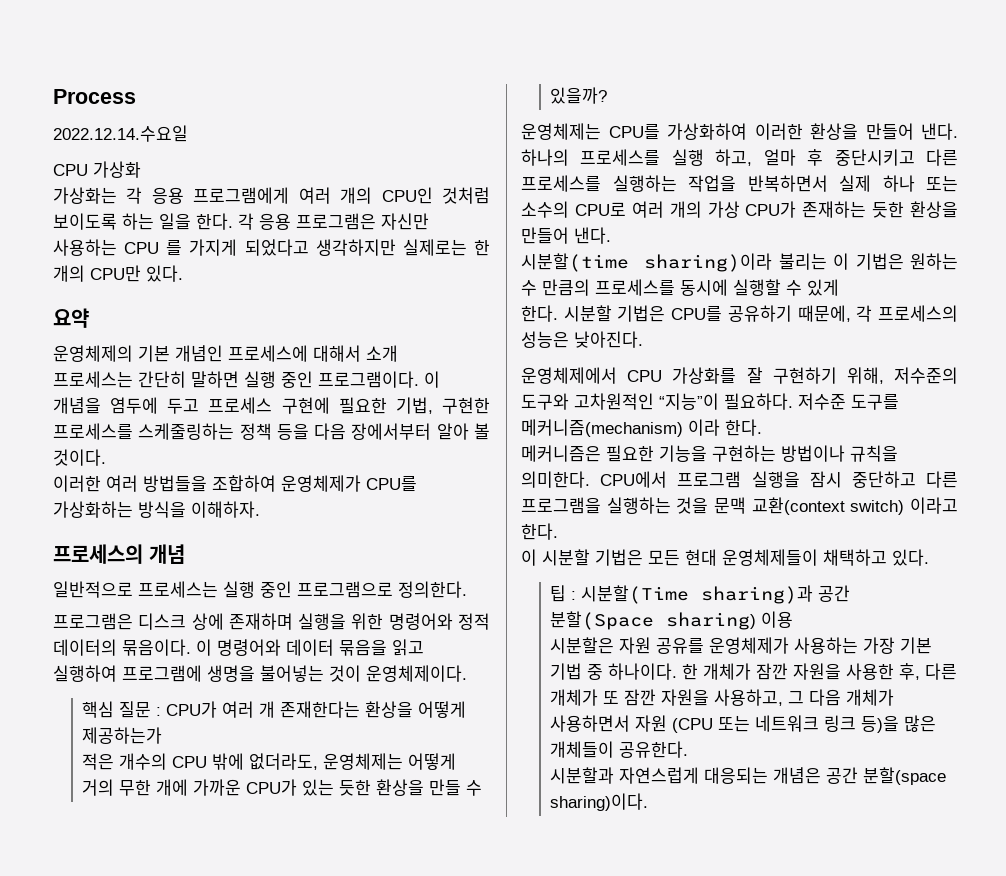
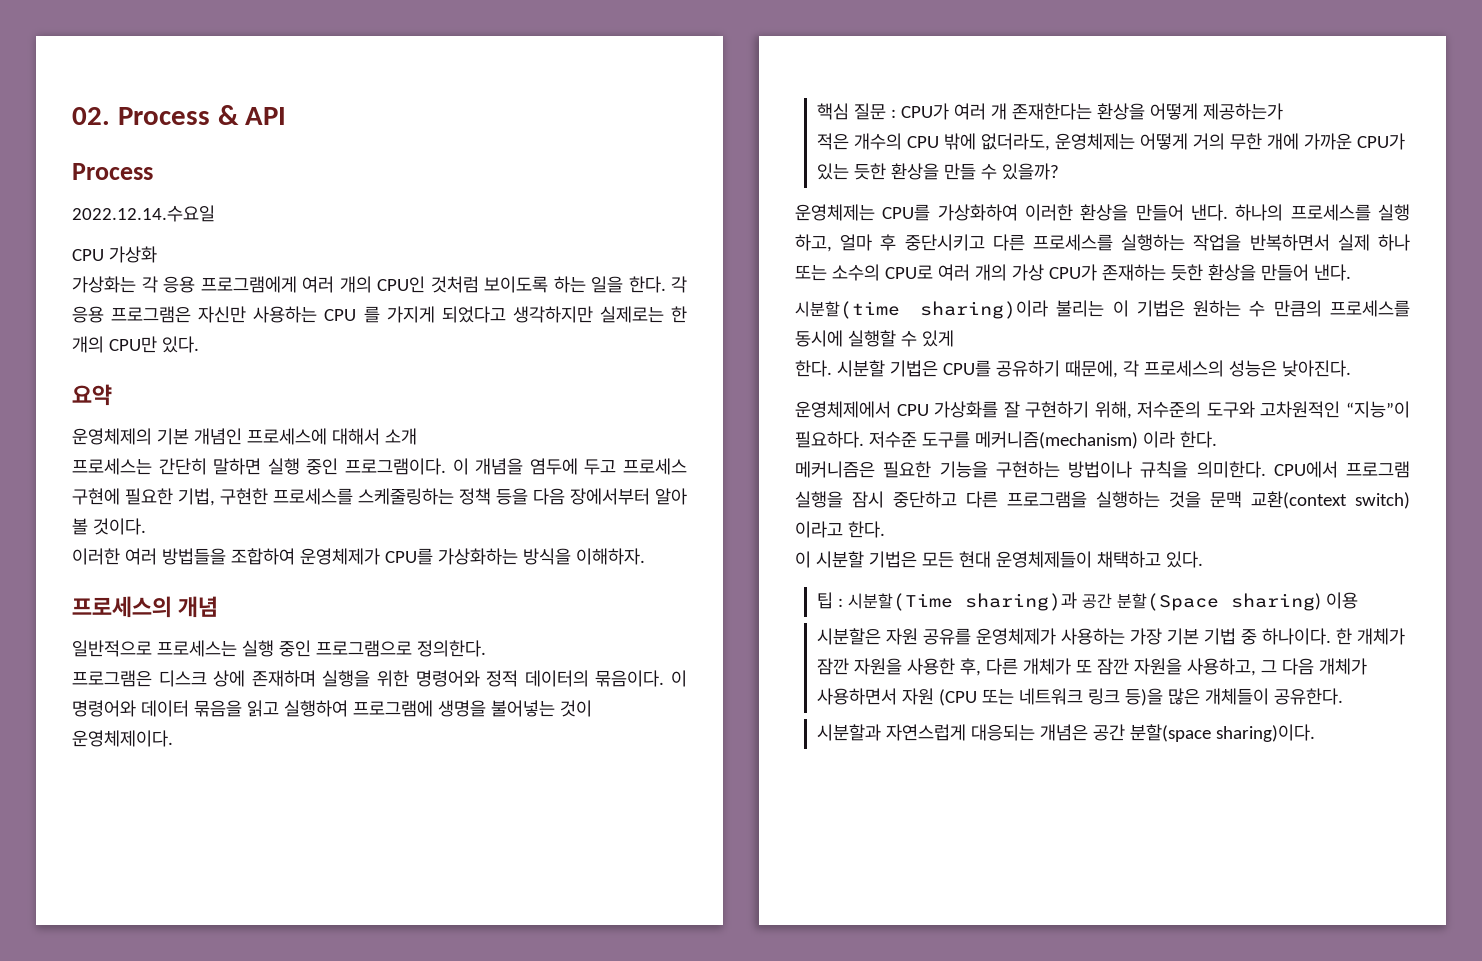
+ 02. Process & API

